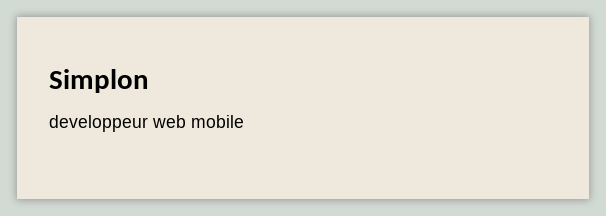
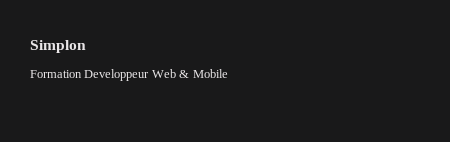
- developpeur web mobile
+ Formation Developpeur Web & Mobile

